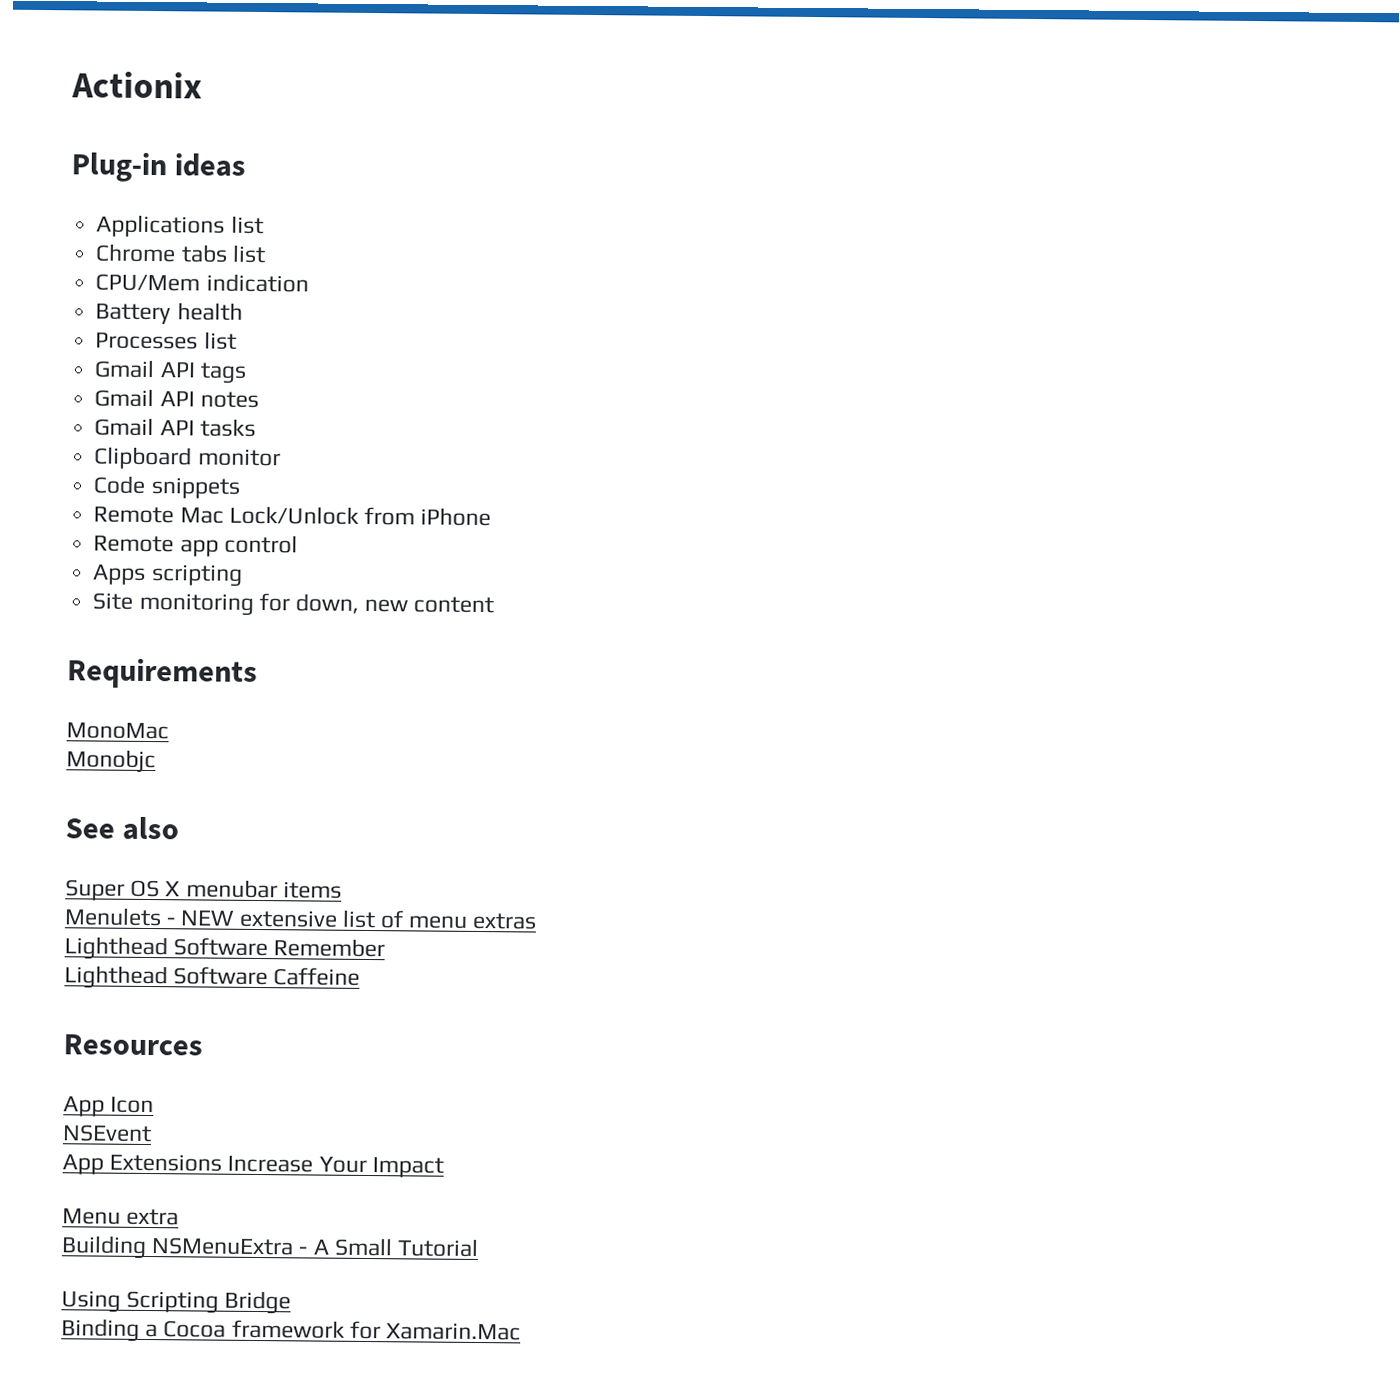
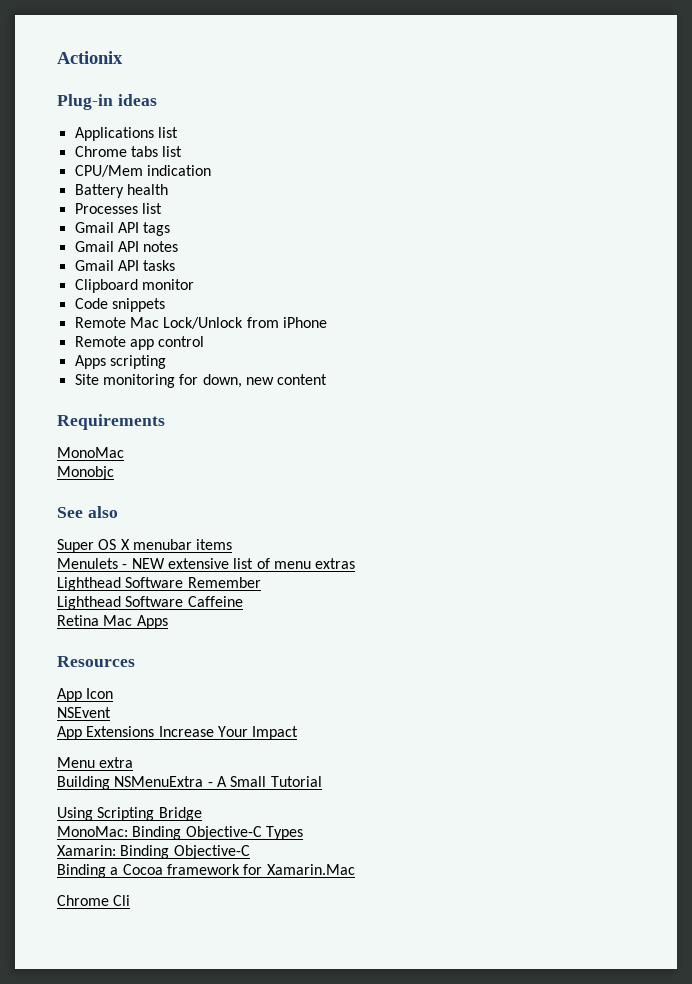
+ Retina Mac Apps
+ MonoMac: Binding Objective-C Types
+ Xamarin: Binding Objective-C
+ Chrome Cli

